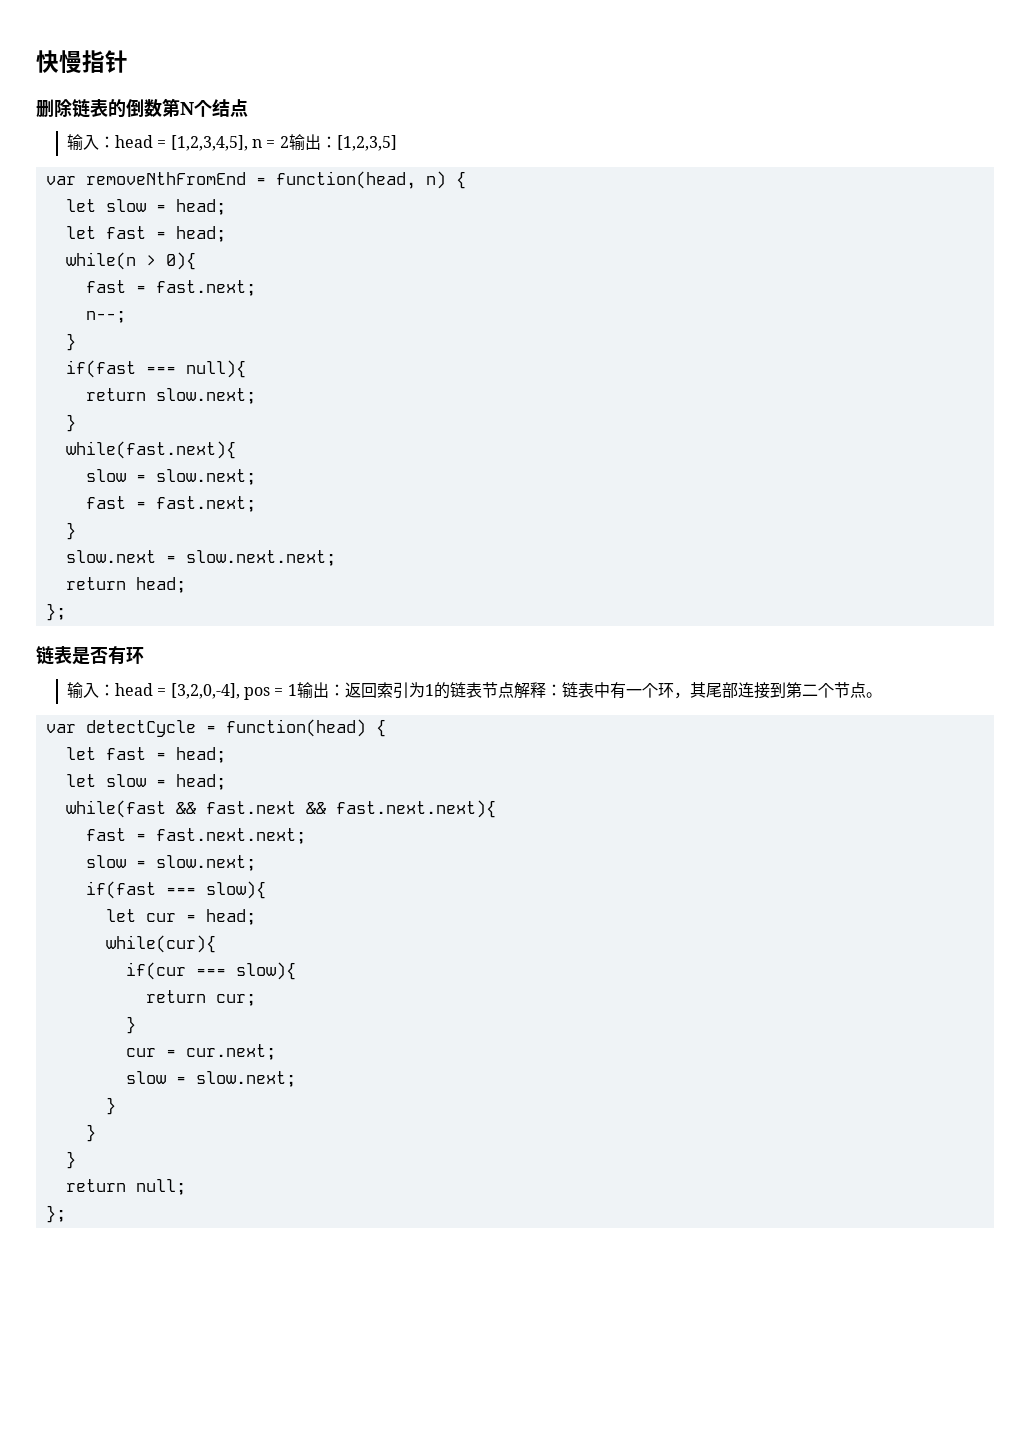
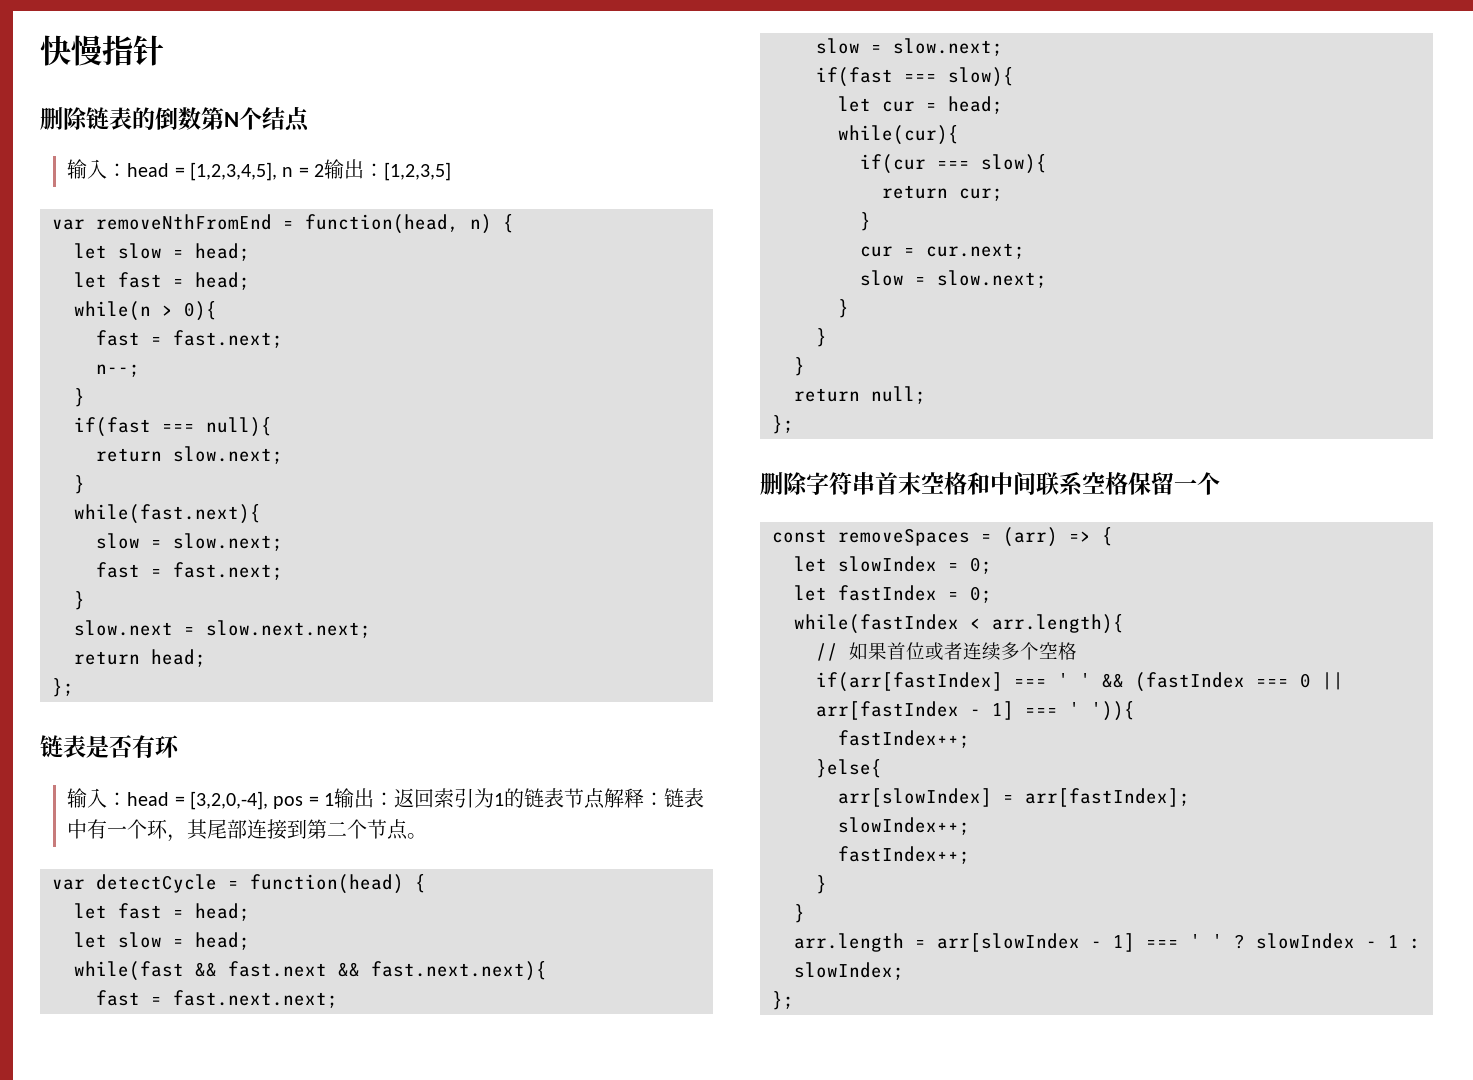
+ 删除字符串首末空格和中间联系空格保留一个
+ const removeSpaces = (arr) => {
+ let slowIndex = 0;
+ let fastIndex = 0;
+ while(fastIndex < arr.length){
+ // 如果首位或者连续多个空格
+ if(arr[fastIndex] === ' ' && (fastIndex === 0 || arr[fastIndex - 1] === ' ')){
+ fastIndex++;
+ }else{
+ arr[slowIndex] = arr[fastIndex];
+ slowIndex++;
+ fastIndex++;
+ }
+ }
+ arr.length = arr[slowIndex - 1] === ' ' ? slowIndex - 1 : slowIndex;
+ };

